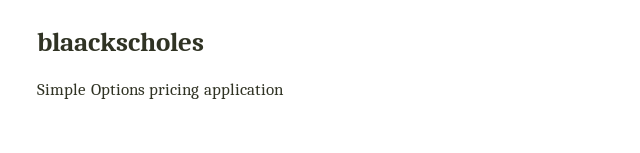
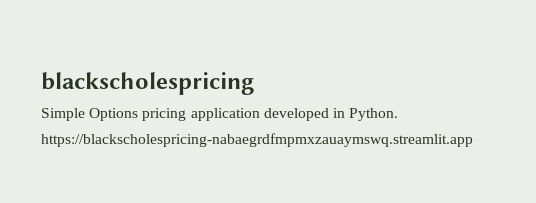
- blaackscholes
+ blackscholespricing
- Simple Options pricing application
+ Simple Options pricing application developed in Python.
+ https://blackscholespricing-nabaegrdfmpmxzauaymswq.streamlit.app

